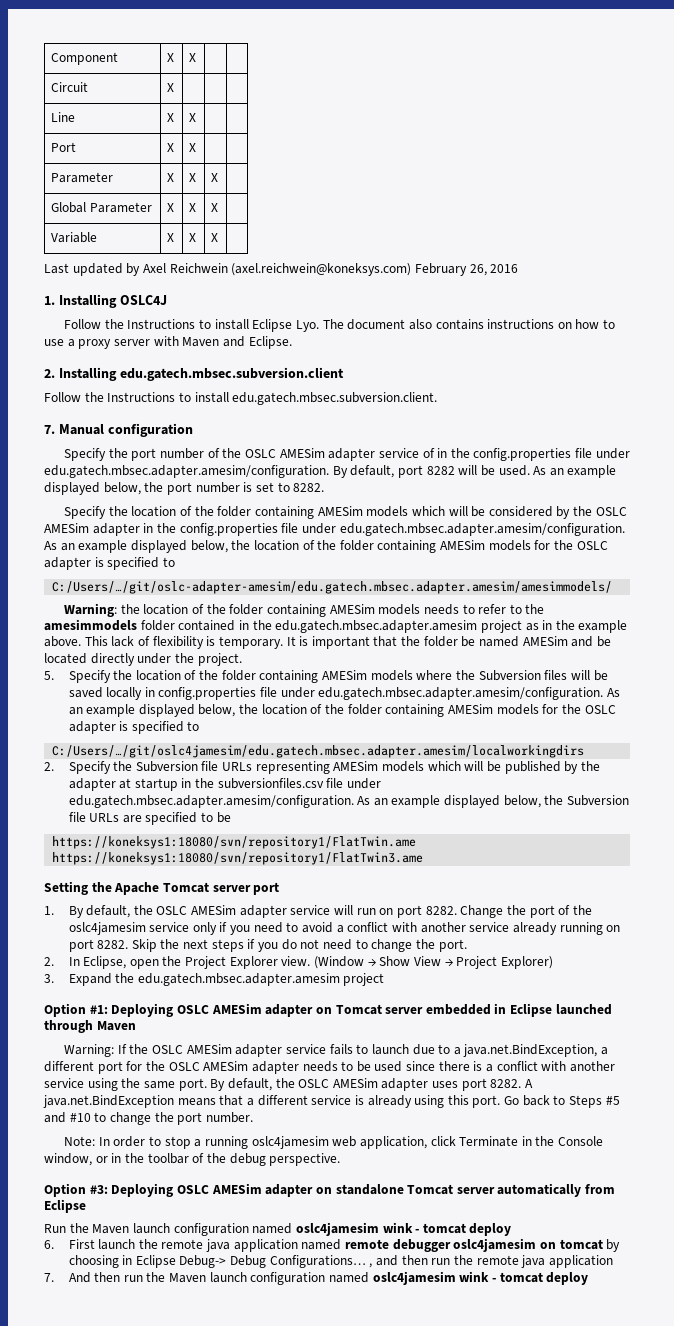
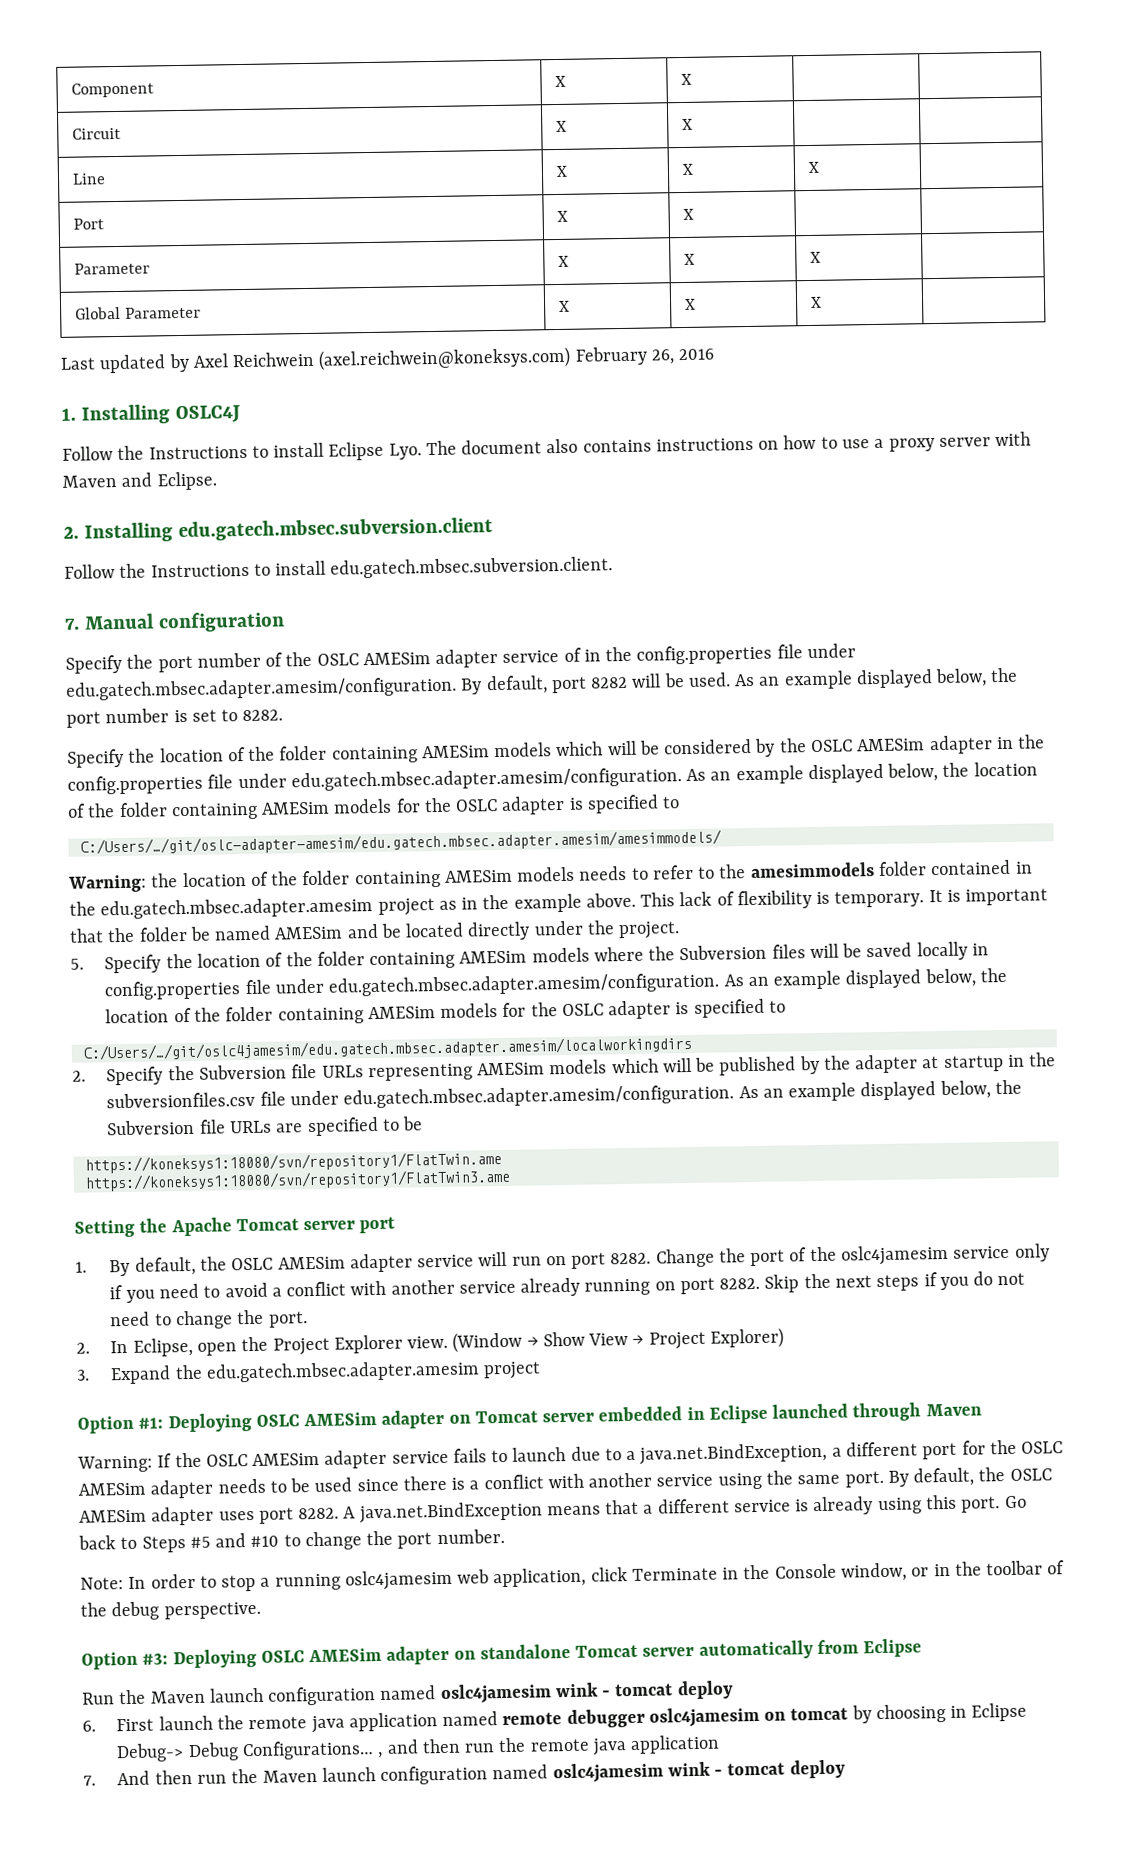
- Circuit | X | | |
+ Circuit | X | X | |
- Line | X | X | |
+ Line | X | X | X |
- Variable | X | X | X |

